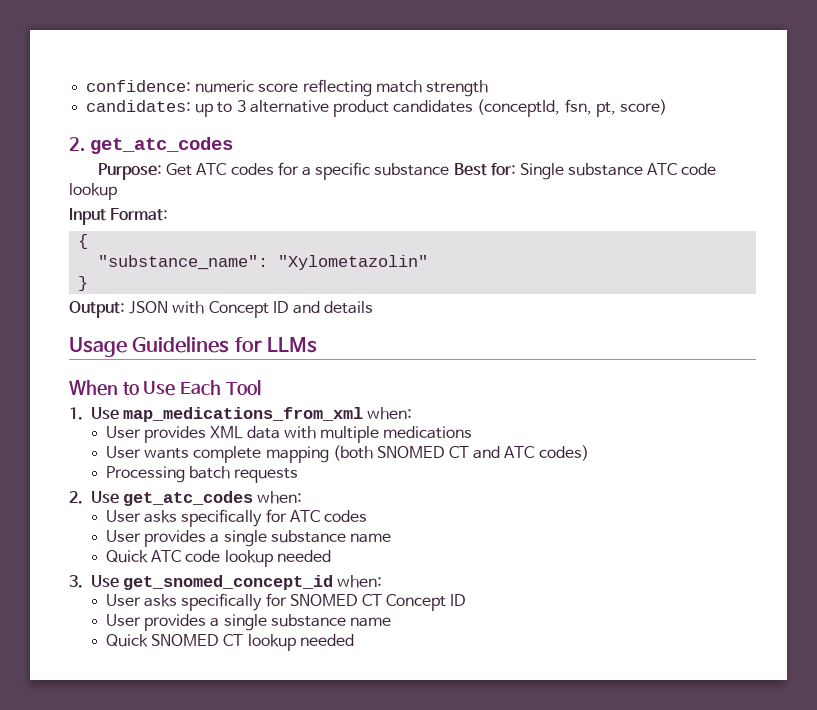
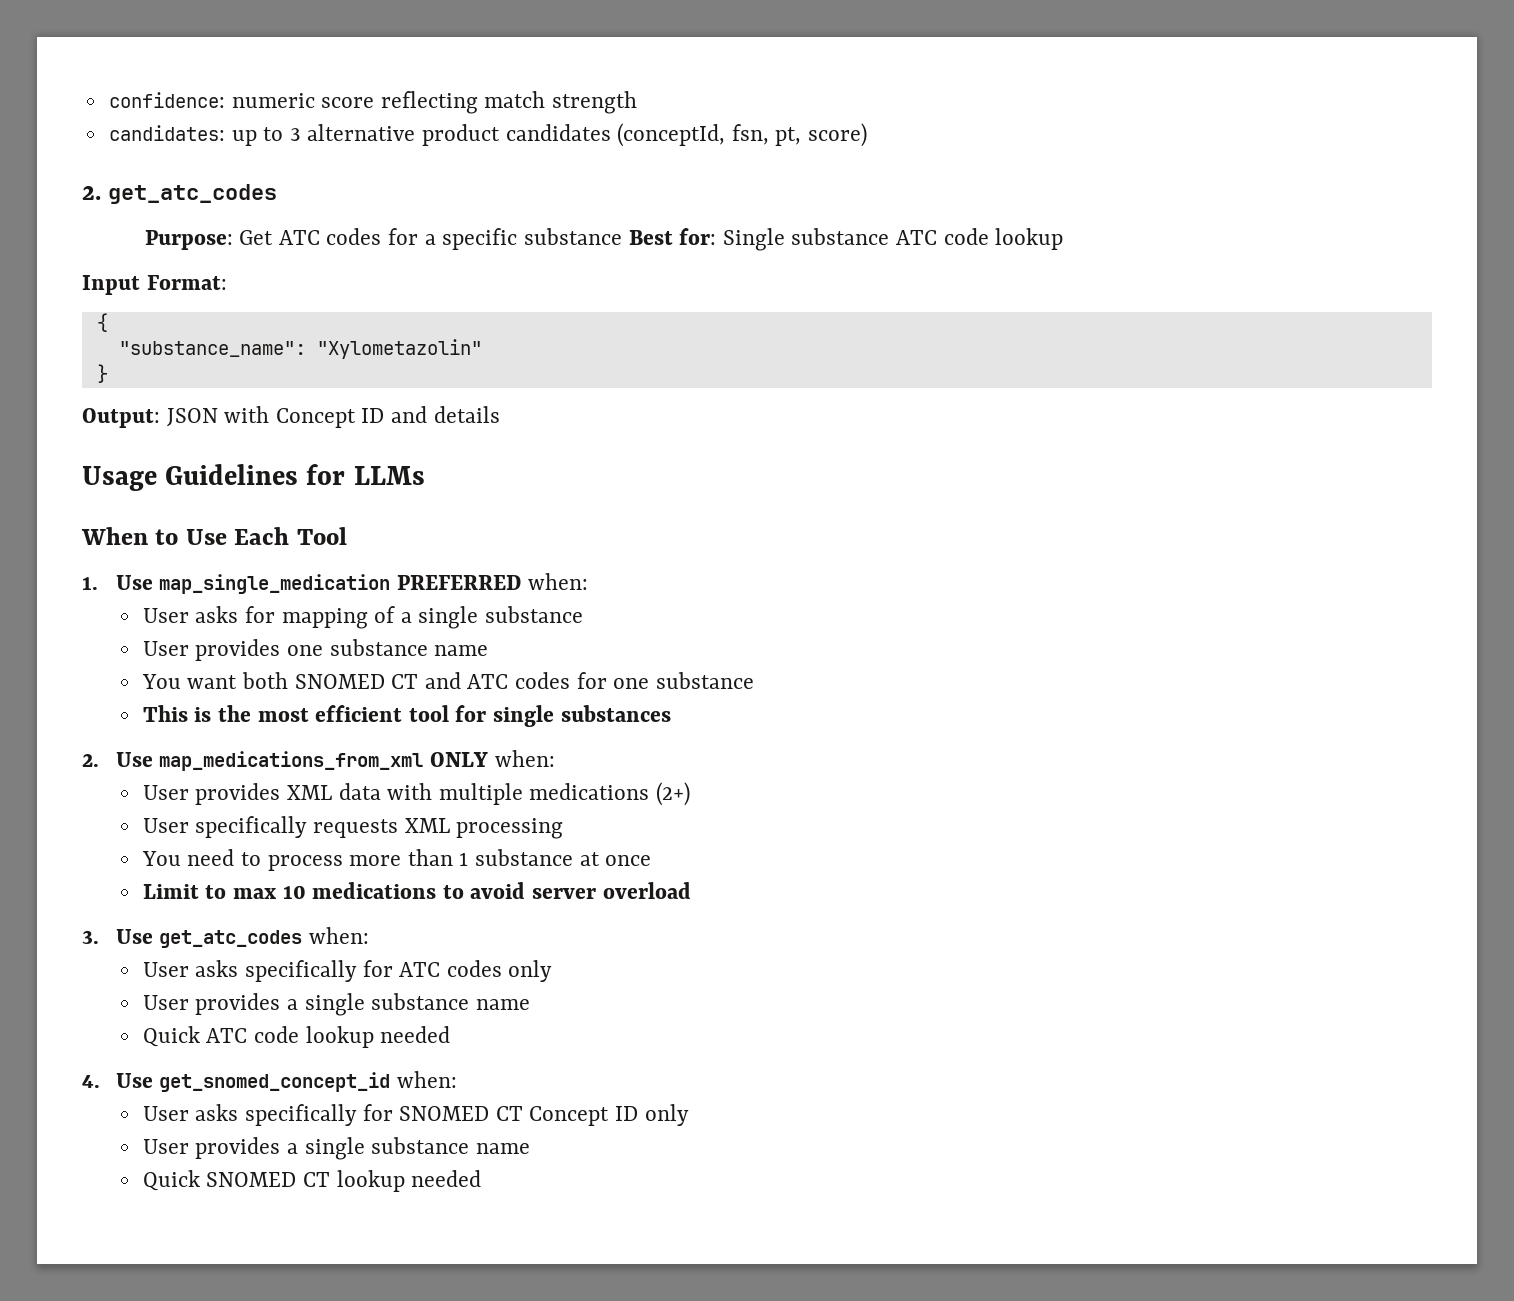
- 1. Use map_medications_from_xml when:
+ 1. Use map_single_medication PREFERRED when:
+ User asks for mapping of a single substance
+ User provides one substance name
+ You want both SNOMED CT and ATC codes for one substance
+ This is the most efficient tool for single substances
+ 2. Use map_medications_from_xml ONLY when:
- User provides XML data with multiple medications
- User wants complete mapping (both SNOMED CT and ATC codes)
- Processing batch requests
- 2. Use get_atc_codes when:
+ User provides XML data with multiple medications (2+)
+ User specifically requests XML processing
+ You need to process more than 1 substance at once
+ Limit to max 10 medications to avoid server overload
+ 3. Use get_atc_codes when:
- User asks specifically for ATC codes
+ User asks specifically for ATC codes only
- 3. Use get_snomed_concept_id when:
+ 4. Use get_snomed_concept_id when:
- User asks specifically for SNOMED CT Concept ID
+ User asks specifically for SNOMED CT Concept ID only

